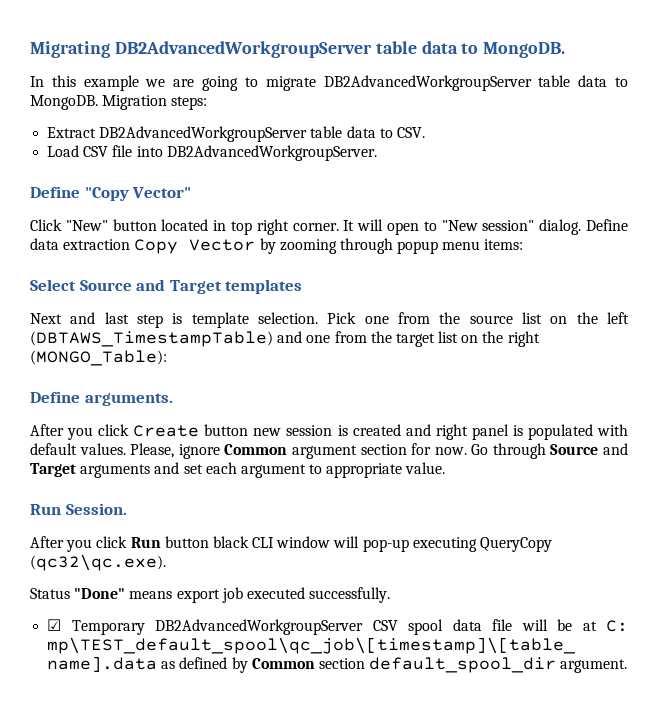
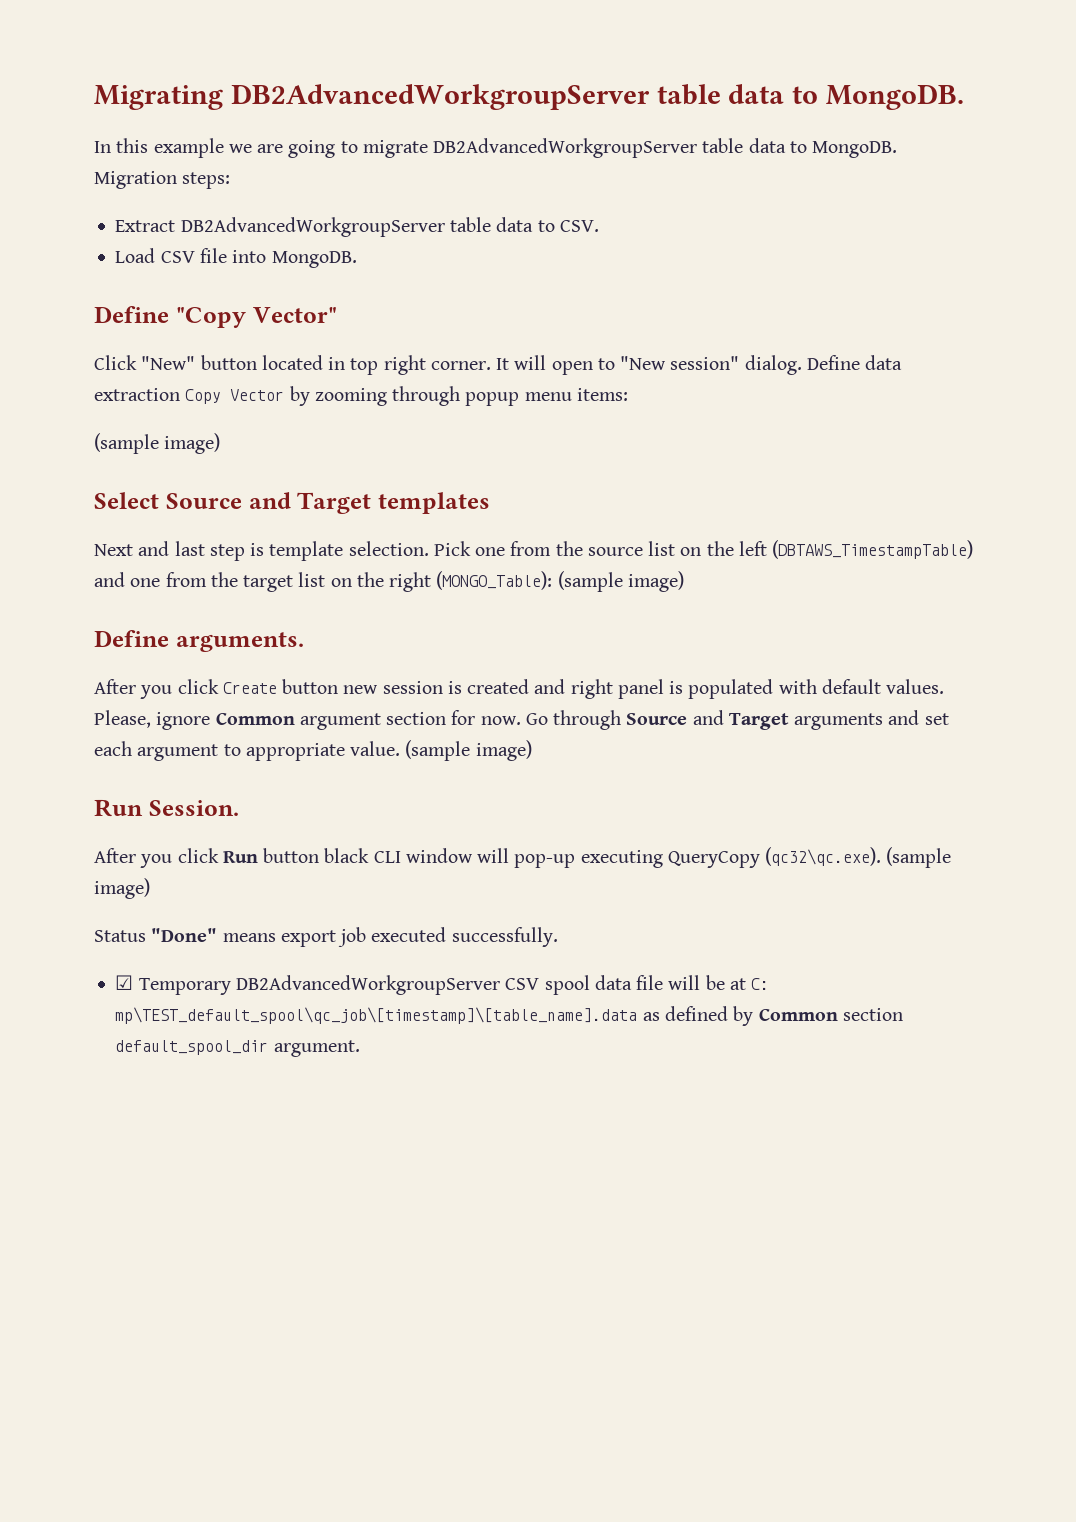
- Load CSV file into DB2AdvancedWorkgroupServer.
+ Load CSV file into MongoDB.
  Define data extraction Copy Vector by zooming through popup menu items:
+ (sample image)
- Pick one from the source list on the left (DBTAWS_TimestampTable) and one from the target list on the right (MONGO_Table):
+ Pick one from the source list on the left (DBTAWS_TimestampTable) and one from the target list on the right (MONGO_Table): (sample image)
- Go through Source and Target arguments and set each argument to appropriate value.
+ Go through Source and Target arguments and set each argument to appropriate value. (sample image)
- After you click Run button black CLI window will pop-up executing QueryCopy (qc32\qc.exe).
+ After you click Run button black CLI window will pop-up executing QueryCopy (qc32\qc.exe). (sample image)

